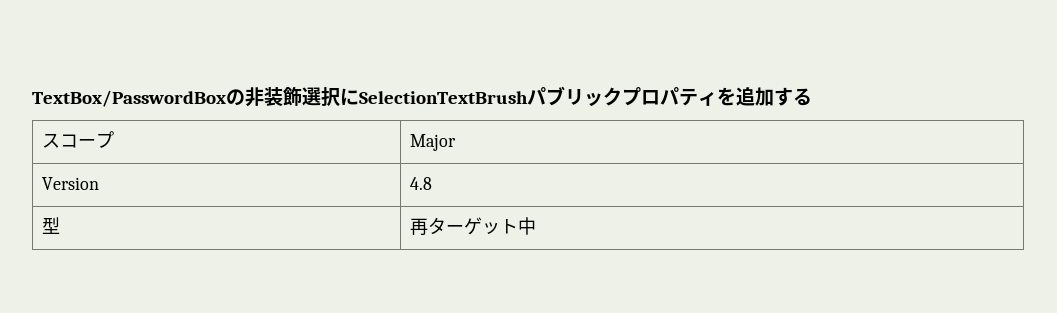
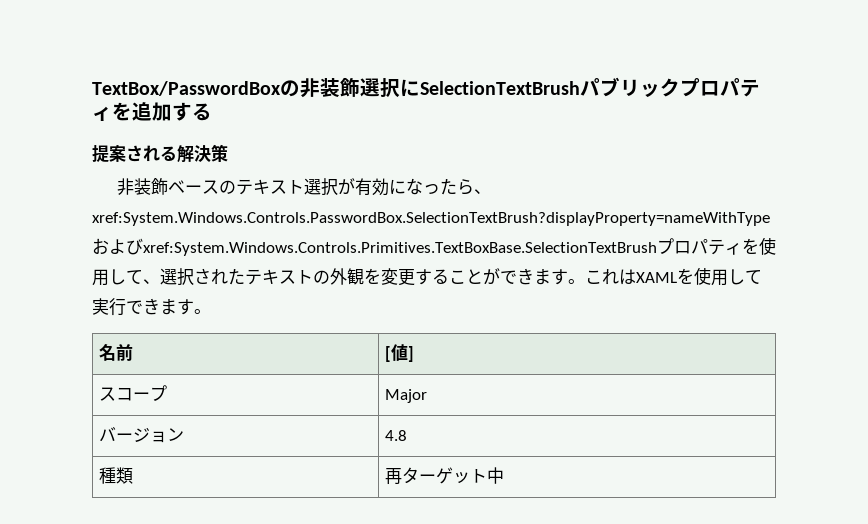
+ 提案される解決策
+ 非装飾ベースのテキスト選択が有効になったら、xref:System.Windows.Controls.PasswordBox.SelectionTextBrush?displayProperty=nameWithTypeおよびxref:System.Windows.Controls.Primitives.TextBoxBase.SelectionTextBrushプロパティを使用して、選択されたテキストの外観を変更することができます。これはXAMLを使用して実行できます。
+ 名前 | [値]
- Version | 4.8
+ バージョン | 4.8
- 型 | 再ターゲット中
+ 種類 | 再ターゲット中

